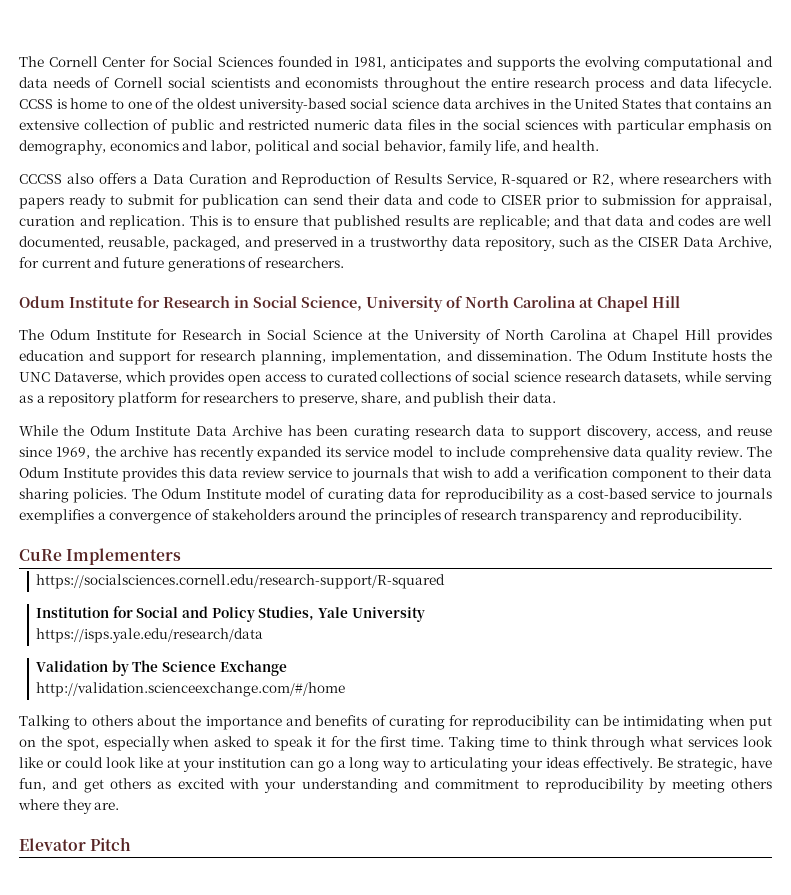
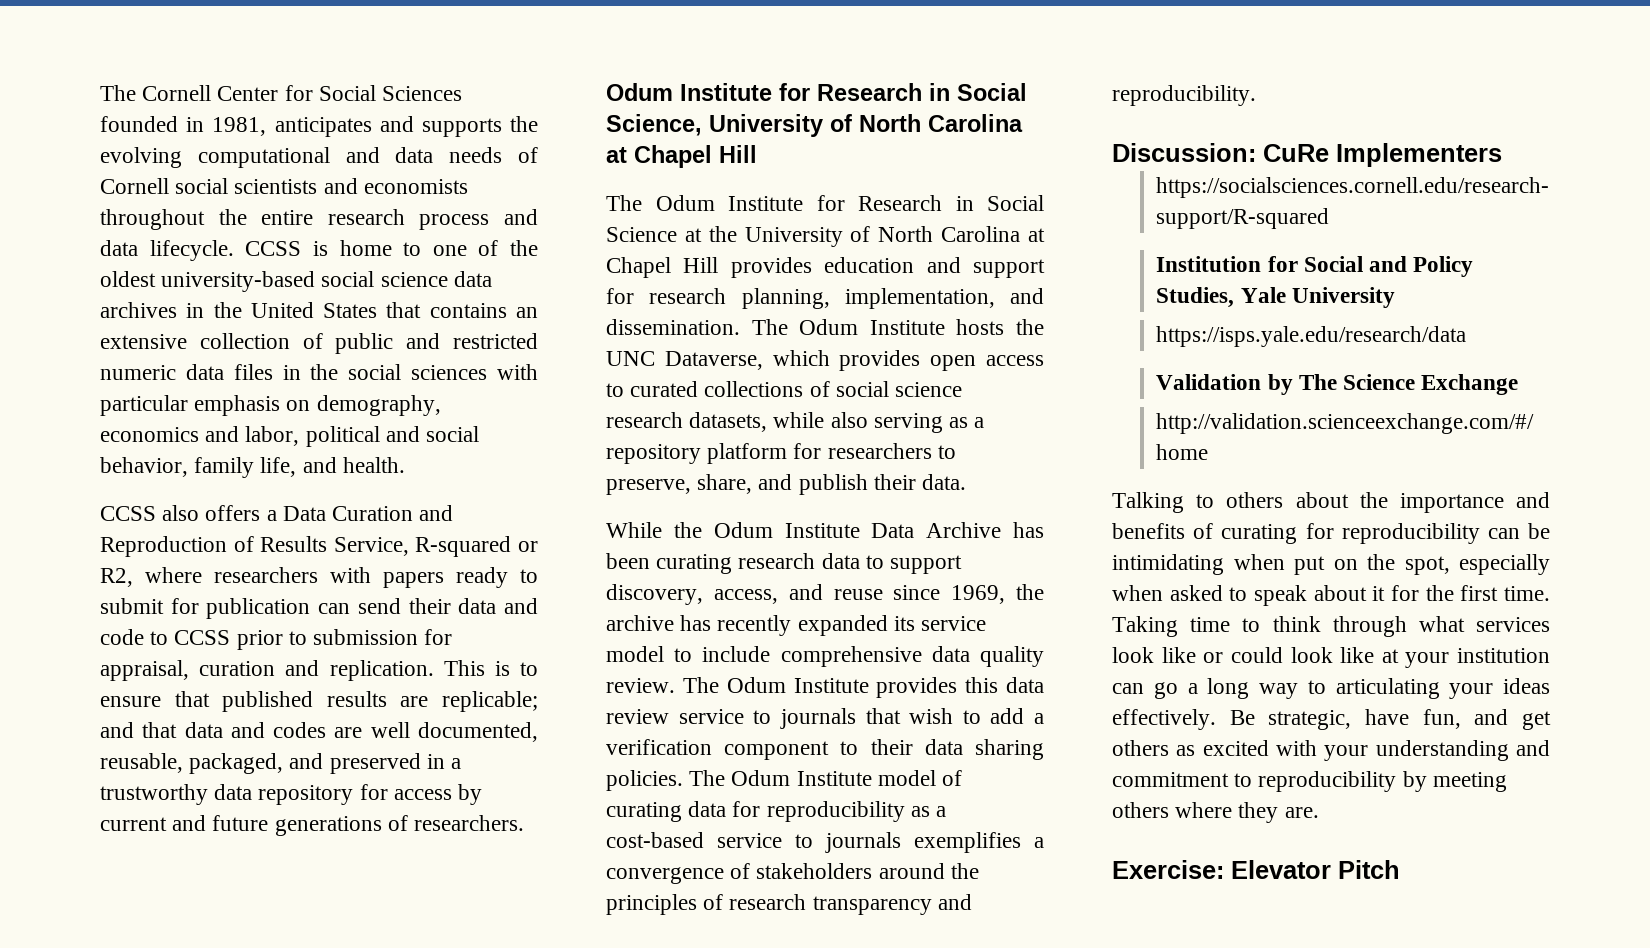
- CCCSS also offers a Data Curation and Reproduction of Results Service, R-squared or R2, where researchers with papers ready to submit for publication can send their data and code to CISER prior to submission for appraisal, curation and replication.
+ CCSS also offers a Data Curation and Reproduction of Results Service, R-squared or R2, where researchers with papers ready to submit for publication can send their data and code to CCSS prior to submission for appraisal, curation and replication.
- This is to ensure that published results are replicable; and that data and codes are well documented, reusable, packaged, and preserved in a trustworthy data repository, such as the CISER Data Archive, for current and future generations of researchers.
+ This is to ensure that published results are replicable; and that data and codes are well documented, reusable, packaged, and preserved in a trustworthy data repository for access by current and future generations of researchers.
- The Odum Institute hosts the UNC Dataverse, which provides open access to curated collections of social science research datasets, while serving as a repository platform for researchers to preserve, share, and publish their data.
+ The Odum Institute hosts the UNC Dataverse, which provides open access to curated collections of social science research datasets, while also serving as a repository platform for researchers to preserve, share, and publish their data.
- CuRe Implementers
+ Discussion: CuRe Implementers
- Talking to others about the importance and benefits of curating for reproducibility can be intimidating when put on the spot, especially when asked to speak it for the first time.
+ Talking to others about the importance and benefits of curating for reproducibility can be intimidating when put on the spot, especially when asked to speak about it for the first time.
- Elevator Pitch
+ Exercise: Elevator Pitch

